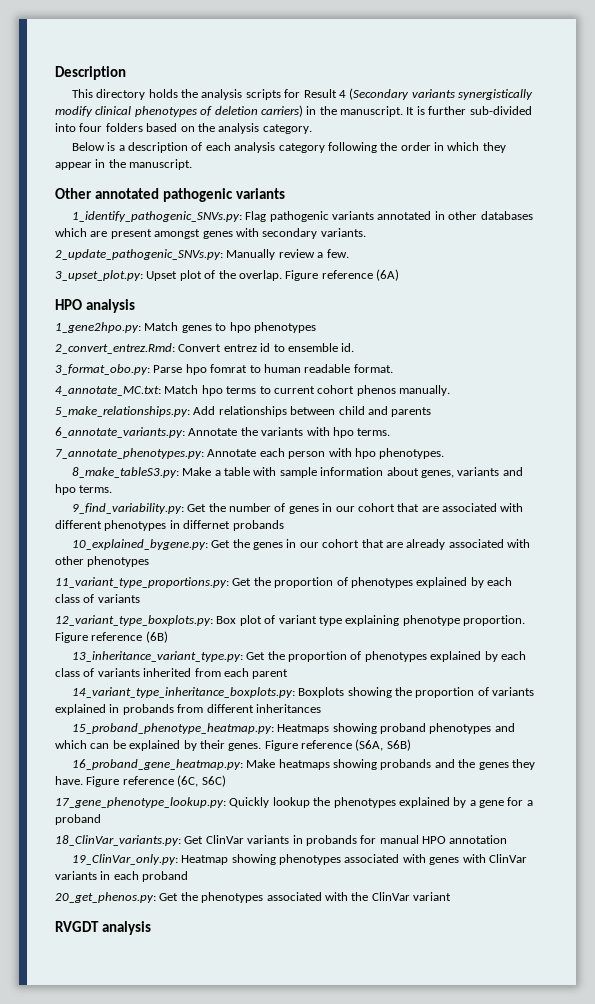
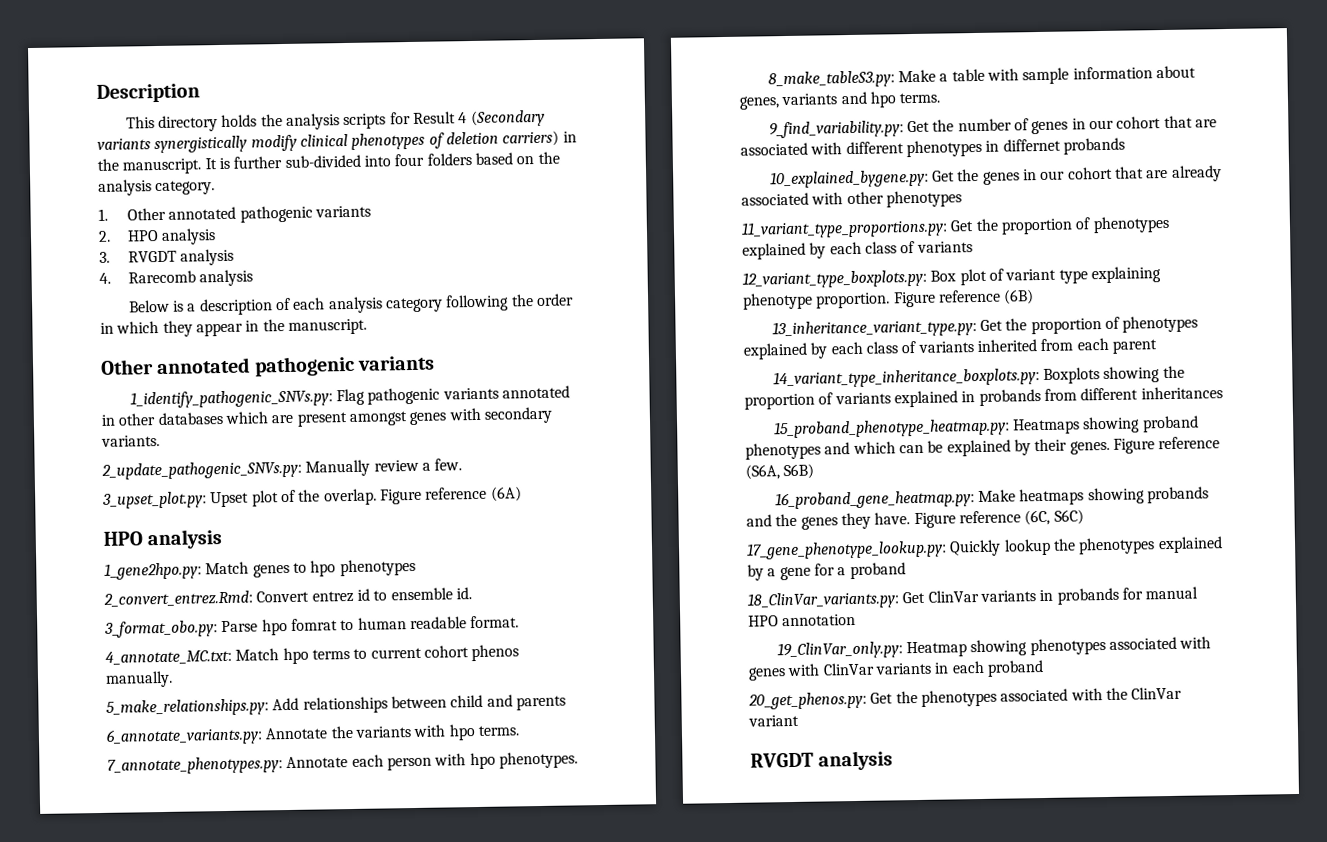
+ 1. Other annotated pathogenic variants
+ 2. HPO analysis
+ 3. RVGDT analysis
+ 4. Rarecomb analysis

